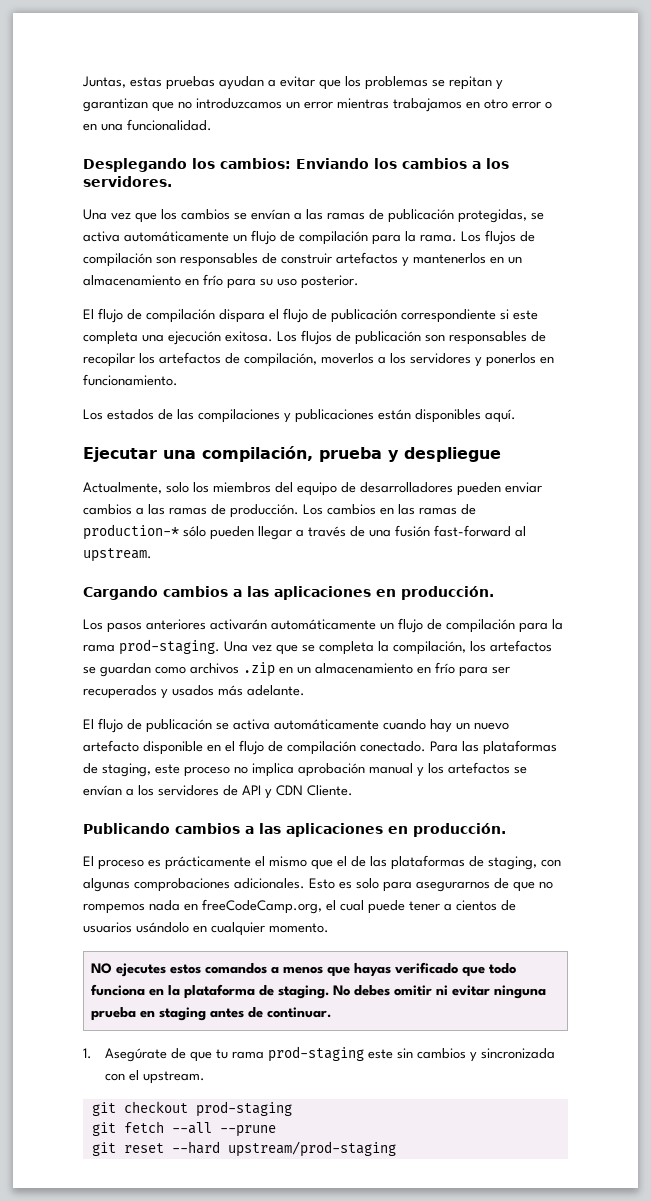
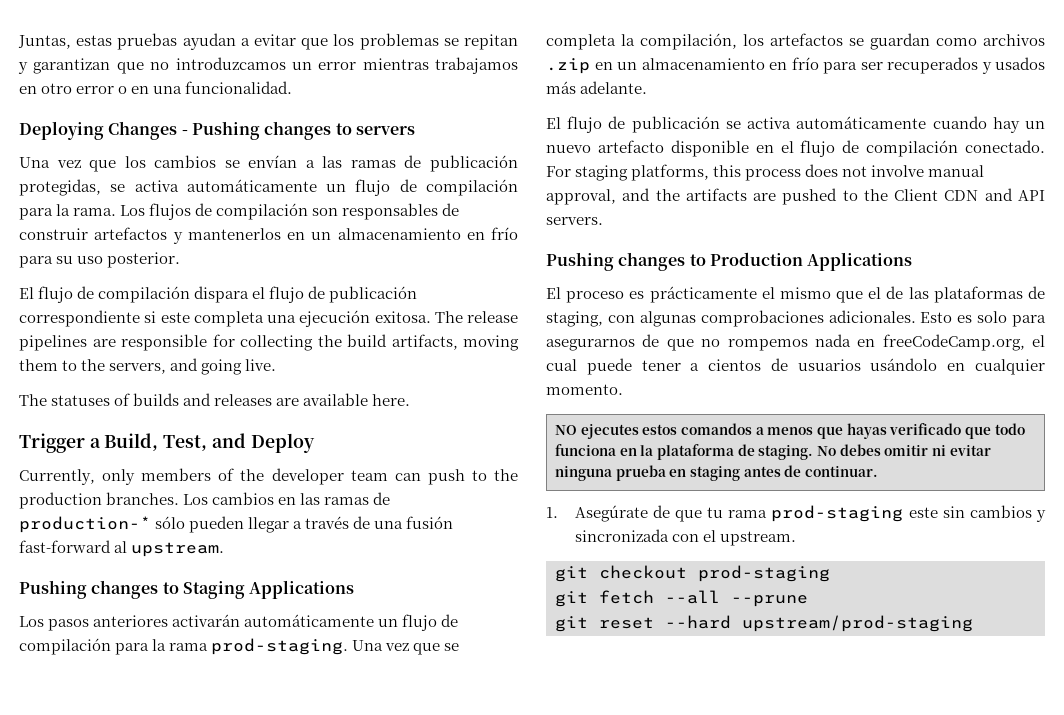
- Desplegando los cambios: Enviando los cambios a los servidores.
+ Deploying Changes - Pushing changes to servers
- Los flujos de publicación son responsables de recopilar los artefactos de compilación, moverlos a los servidores y ponerlos en funcionamiento.
- Los estados de las compilaciones y publicaciones están disponibles aquí.
- Ejecutar una compilación, prueba y despliegue
- Actualmente, solo los miembros del equipo de desarrolladores pueden enviar cambios a las ramas de producción.
+ The release pipelines are responsible for collecting the build artifacts, moving them to the servers, and going live.
+ The statuses of builds and releases are available here.
+ Trigger a Build, Test, and Deploy
+ Currently, only members of the developer team can push to the production branches.
- Cargando cambios a las aplicaciones en producción.
+ Pushing changes to Staging Applications
- Para las plataformas de staging, este proceso no implica aprobación manual y los artefactos se envían a los servidores de API y CDN Cliente.
- Publicando cambios a las aplicaciones en producción.
+ For staging platforms, this process does not involve manual approval, and the artifacts are pushed to the Client CDN and API servers.
+ Pushing changes to Production Applications

